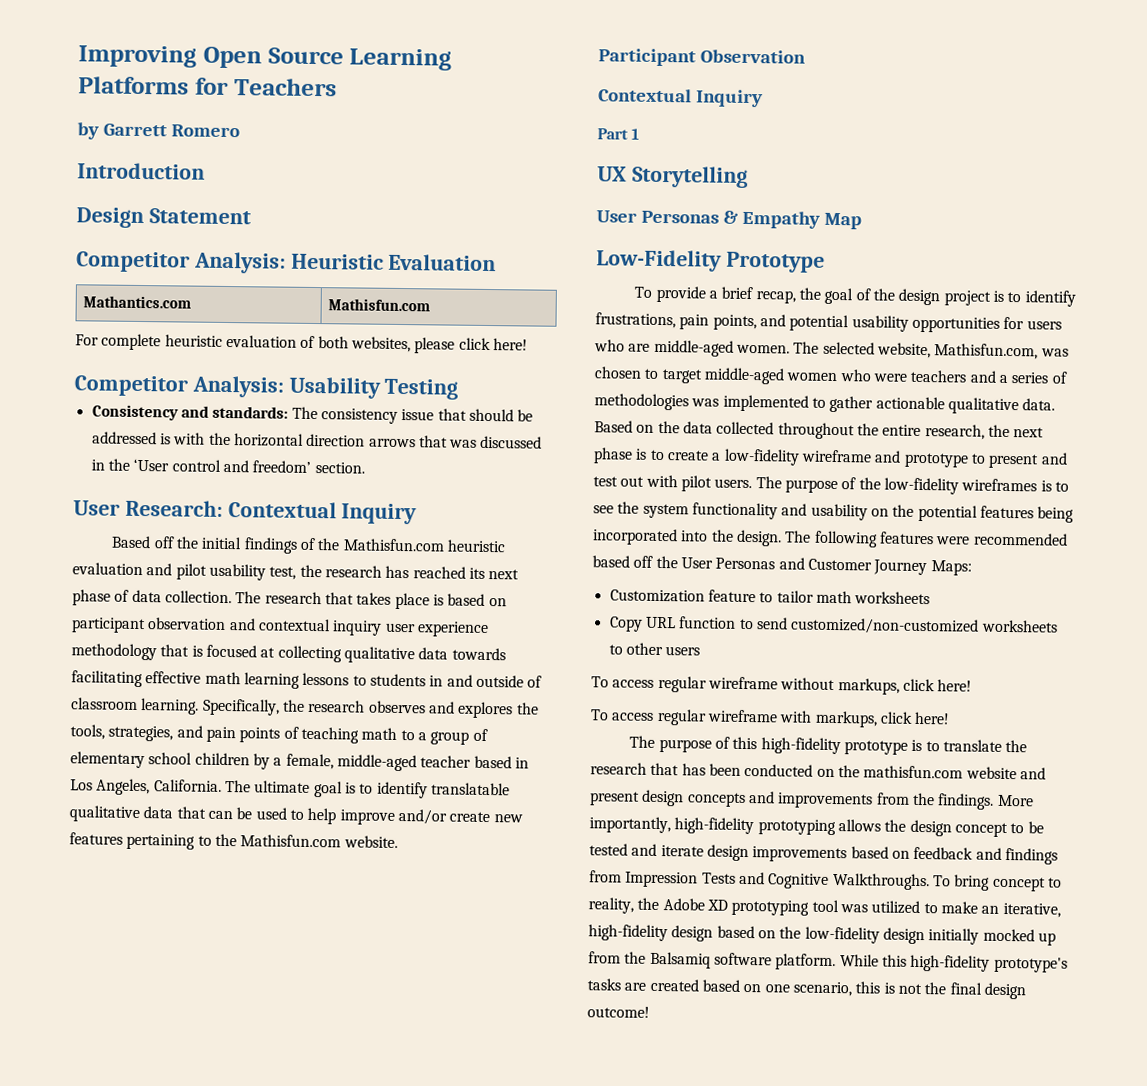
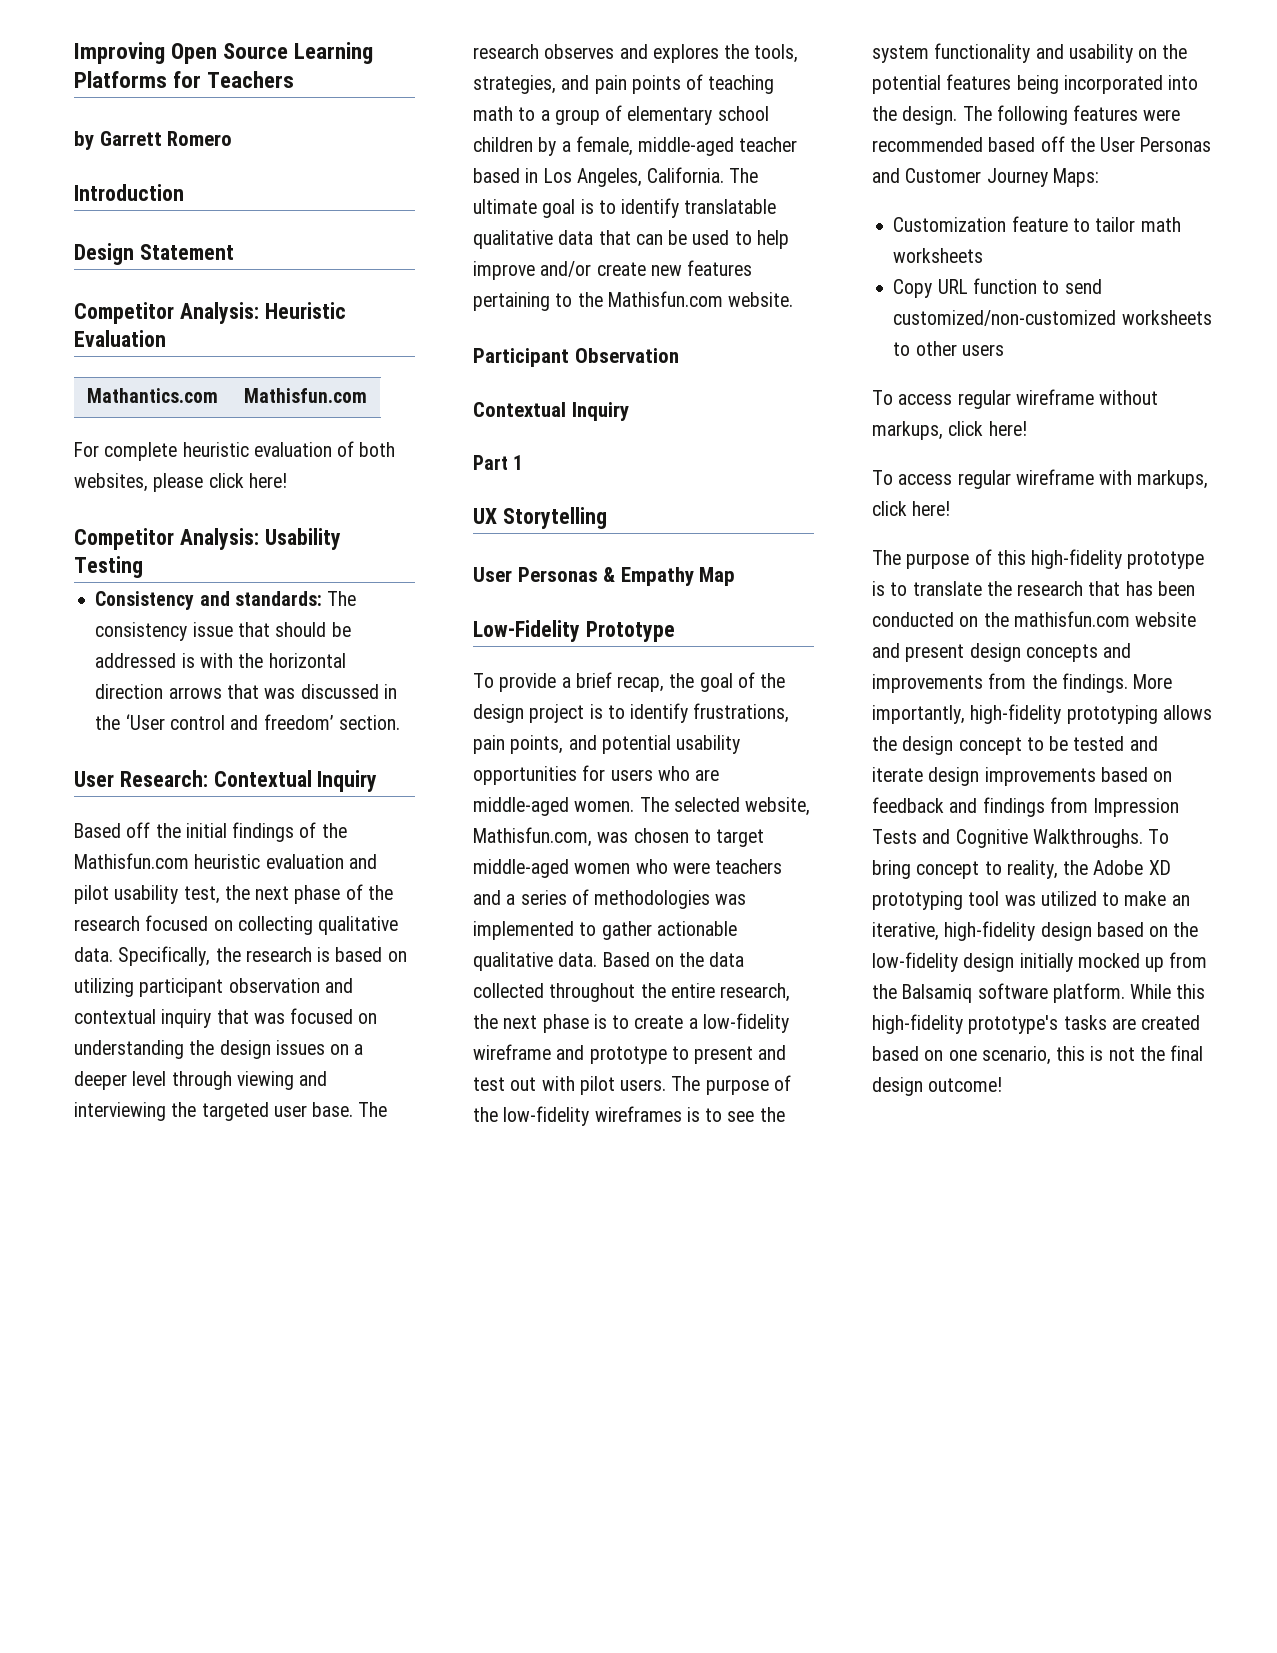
- Based off the initial findings of the Mathisfun.com heuristic evaluation and pilot usability test, the research has reached its next phase of data collection. The research that takes place is based on participant observation and contextual inquiry user experience methodology that is focused at collecting qualitative data towards facilitating effective math learning lessons to students in and outside of classroom learning. Specifically, the research observes and explores the tools, strategies, and pain points of teaching math to a group of elementary school children by a female, middle-aged teacher based in Los Angeles, California.
+ Based off the initial findings of the Mathisfun.com heuristic evaluation and pilot usability test, the next phase of the research focused on collecting qualitative data. Specifically, the research is based on utilizing participant observation and contextual inquiry that was focused on understanding the design issues on a deeper level through viewing and interviewing the targeted user base. The research observes and explores the tools, strategies, and pain points of teaching math to a group of elementary school children by a female, middle-aged teacher based in Los Angeles, California.

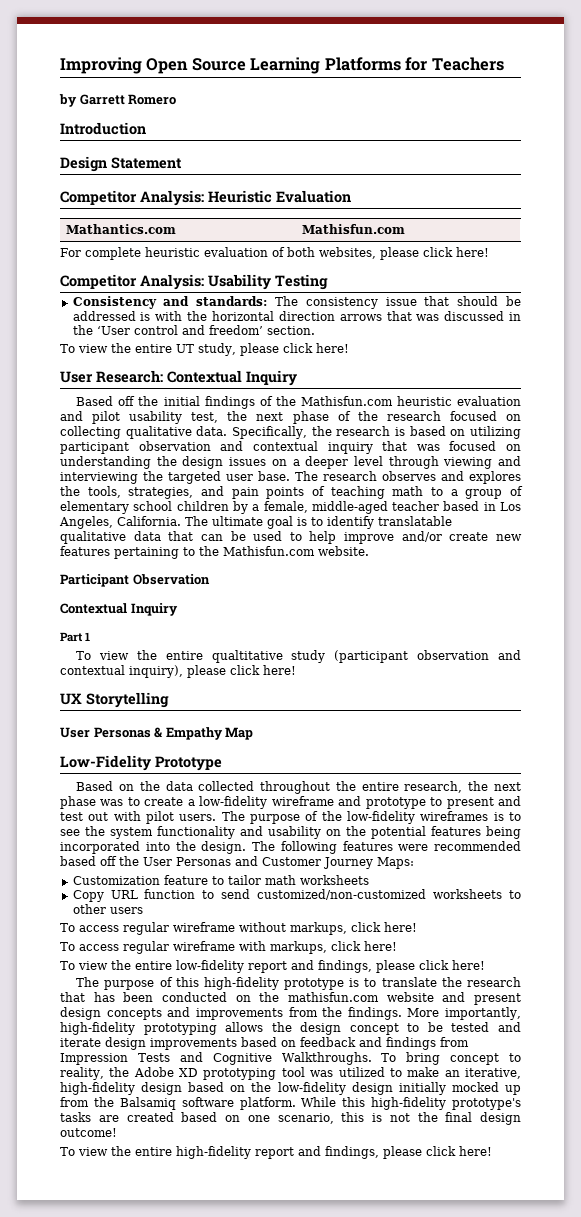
+ To view the entire UT study, please click here!
+ To view the entire qualtitative study (participant observation and contextual inquiry), please click here!
- To provide a brief recap, the goal of the design project is to identify frustrations, pain points, and potential usability opportunities for users who are middle-aged women. The selected website, Mathisfun.com, was chosen to target middle-aged women who were teachers and a series of methodologies was implemented to gather actionable qualitative data. Based on the data collected throughout the entire research, the next phase is to create a low-fidelity wireframe and prototype to present and test out with pilot users.
+ Based on the data collected throughout the entire research, the next phase was to create a low-fidelity wireframe and prototype to present and test out with pilot users.
+ To view the entire low-fidelity report and findings, please click here!
+ To view the entire high-fidelity report and findings, please click here!

